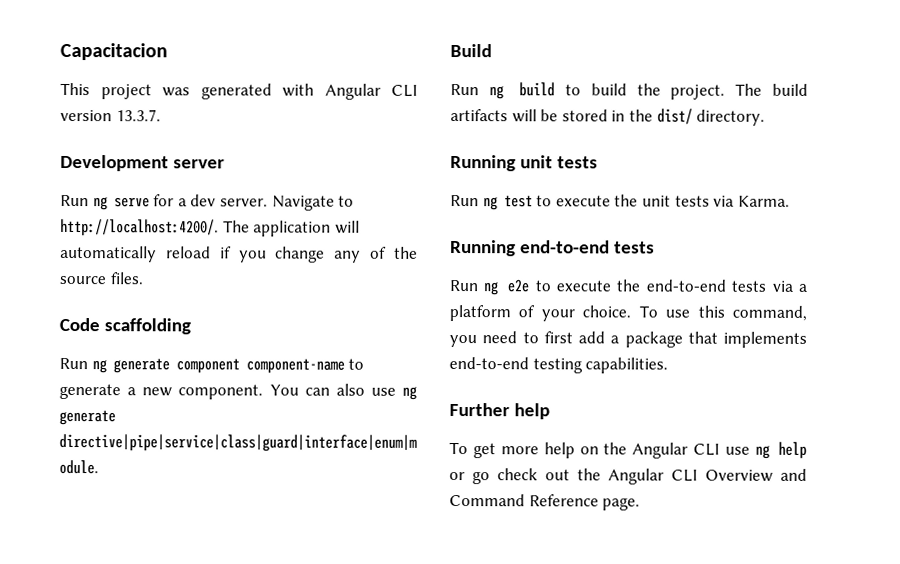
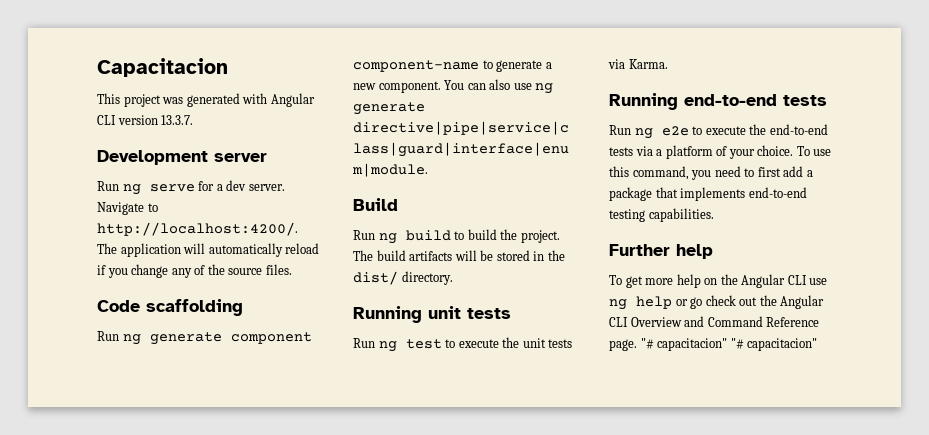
+ "# capacitacion" "# capacitacion"

